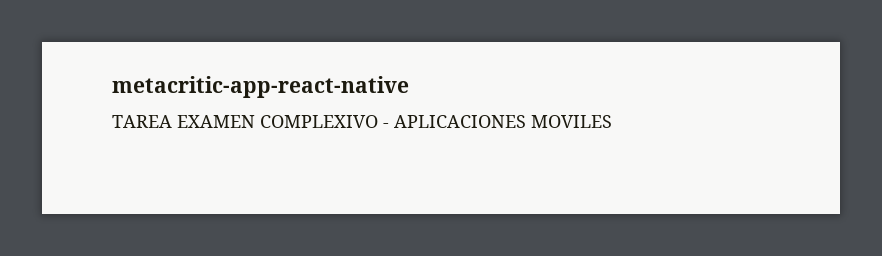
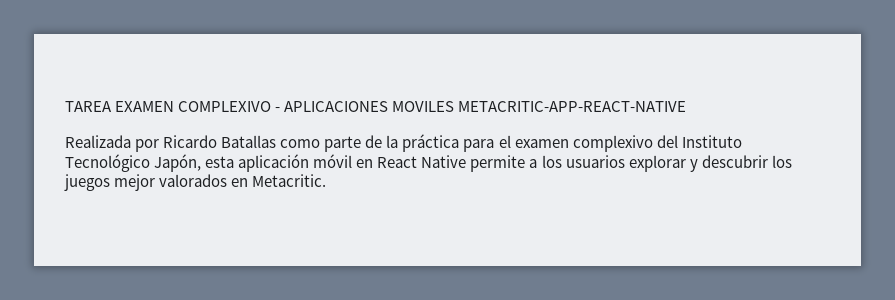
- metacritic-app-react-native
- TAREA EXAMEN COMPLEXIVO - APLICACIONES MOVILES
+ TAREA EXAMEN COMPLEXIVO - APLICACIONES MOVILES METACRITIC-APP-REACT-NATIVE
+ Realizada por Ricardo Batallas como parte de la práctica para el examen complexivo del Instituto Tecnológico Japón, esta aplicación móvil en React Native permite a los usuarios explorar y descubrir los juegos mejor valorados en Metacritic.

